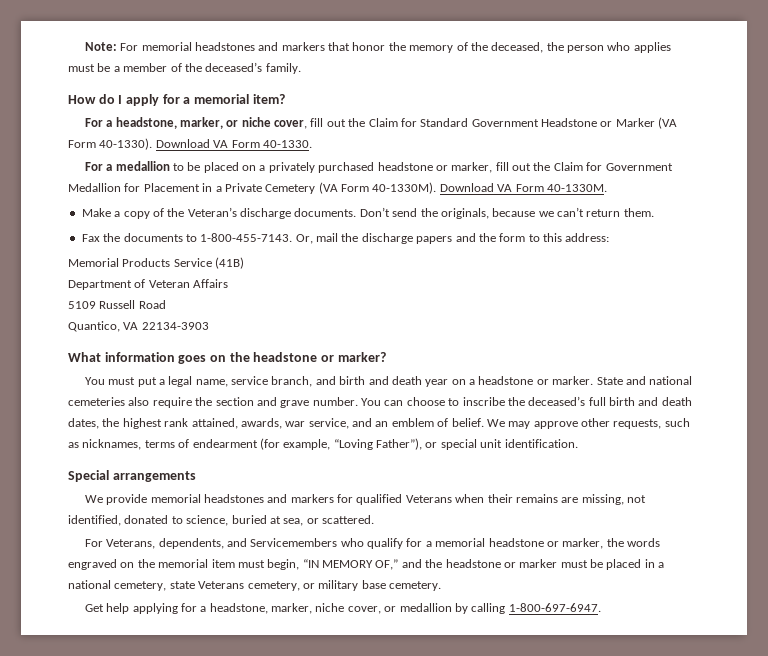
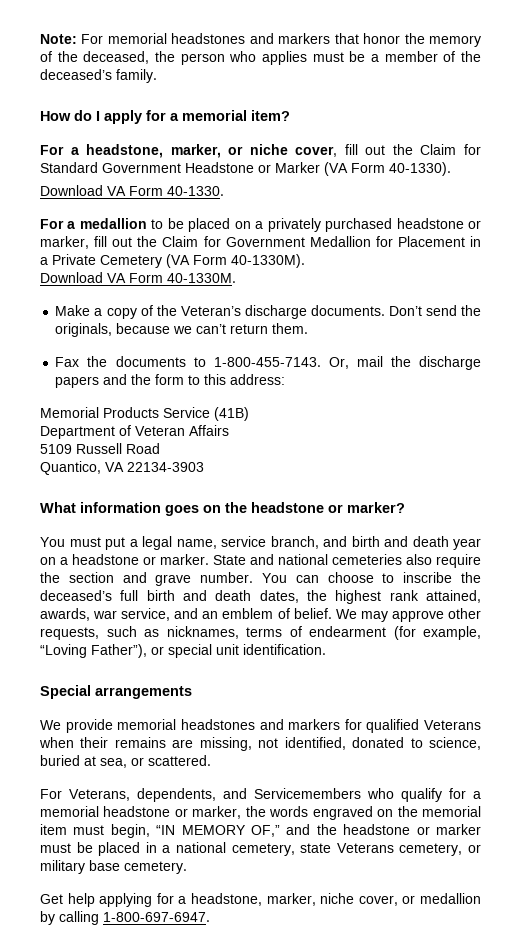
- For a headstone, marker, or niche cover, fill out the Claim for Standard Government Headstone or Marker (VA Form 40-1330). Download VA Form 40-1330.
+ For a headstone, marker, or niche cover, fill out the Claim for Standard Government Headstone or Marker (VA Form 40-1330).
+ Download VA Form 40-1330.
- For a medallion to be placed on a privately purchased headstone or marker, fill out the Claim for Government Medallion for Placement in a Private Cemetery (VA Form 40-1330M). Download VA Form 40-1330M.
+ For a medallion to be placed on a privately purchased headstone or marker, fill out the Claim for Government Medallion for Placement in a Private Cemetery (VA Form 40-1330M).
+ Download VA Form 40-1330M.

